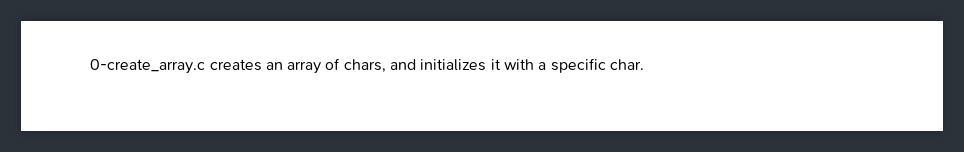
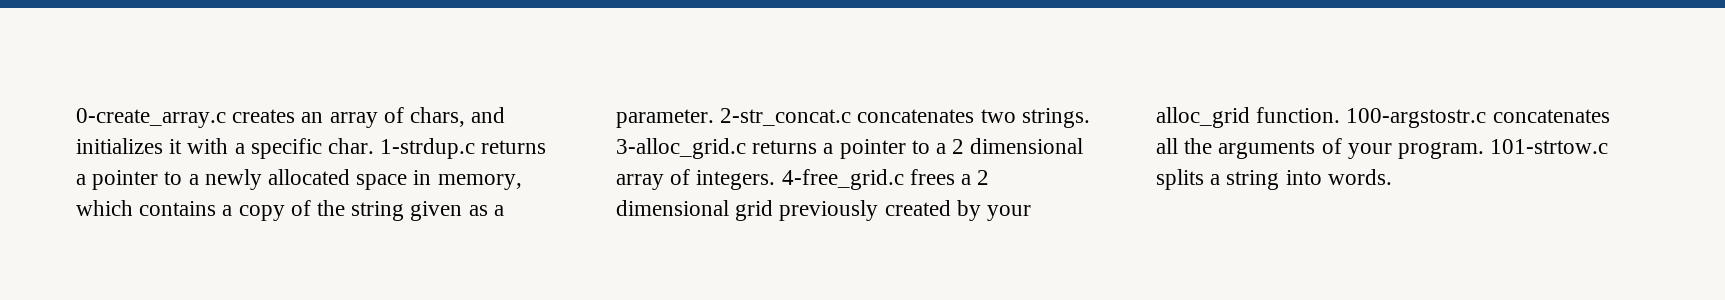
+ 1-strdup.c returns a pointer to a newly allocated space in memory, which contains a copy of the string given as a parameter. 2-str_concat.c concatenates two strings. 3-alloc_grid.c returns a pointer to a 2 dimensional array of integers. 4-free_grid.c frees a 2 dimensional grid previously created by your alloc_grid function. 100-argstostr.c concatenates all the arguments of your program. 101-strtow.c splits a string into words.

